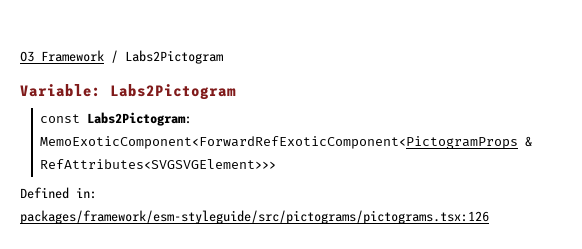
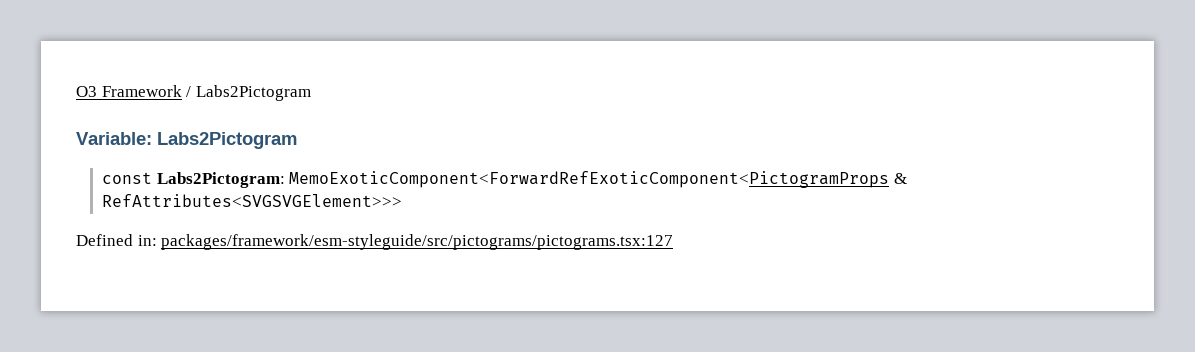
- Defined in: packages/framework/esm-styleguide/src/pictograms/pictograms.tsx:126
+ Defined in: packages/framework/esm-styleguide/src/pictograms/pictograms.tsx:127

